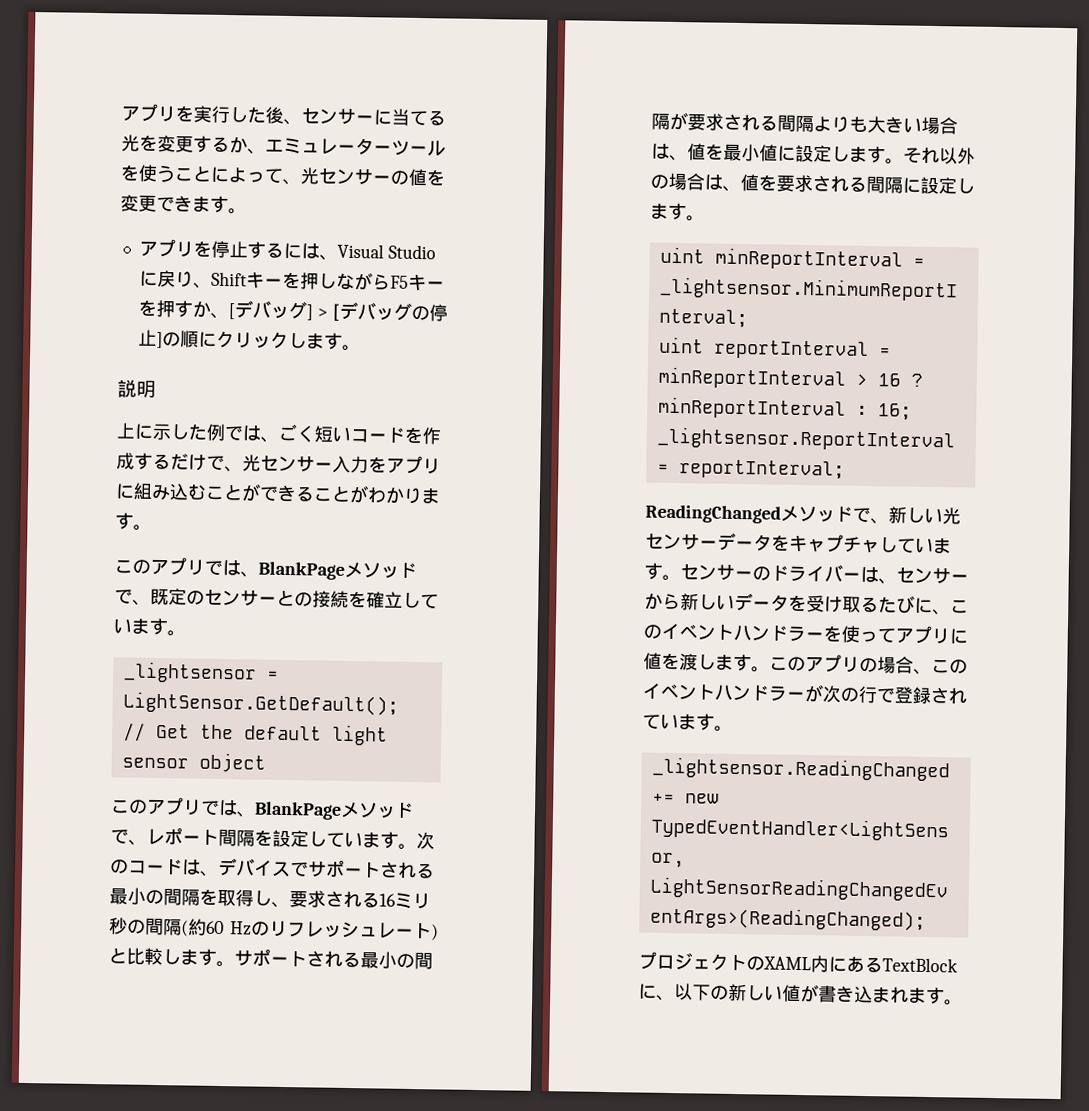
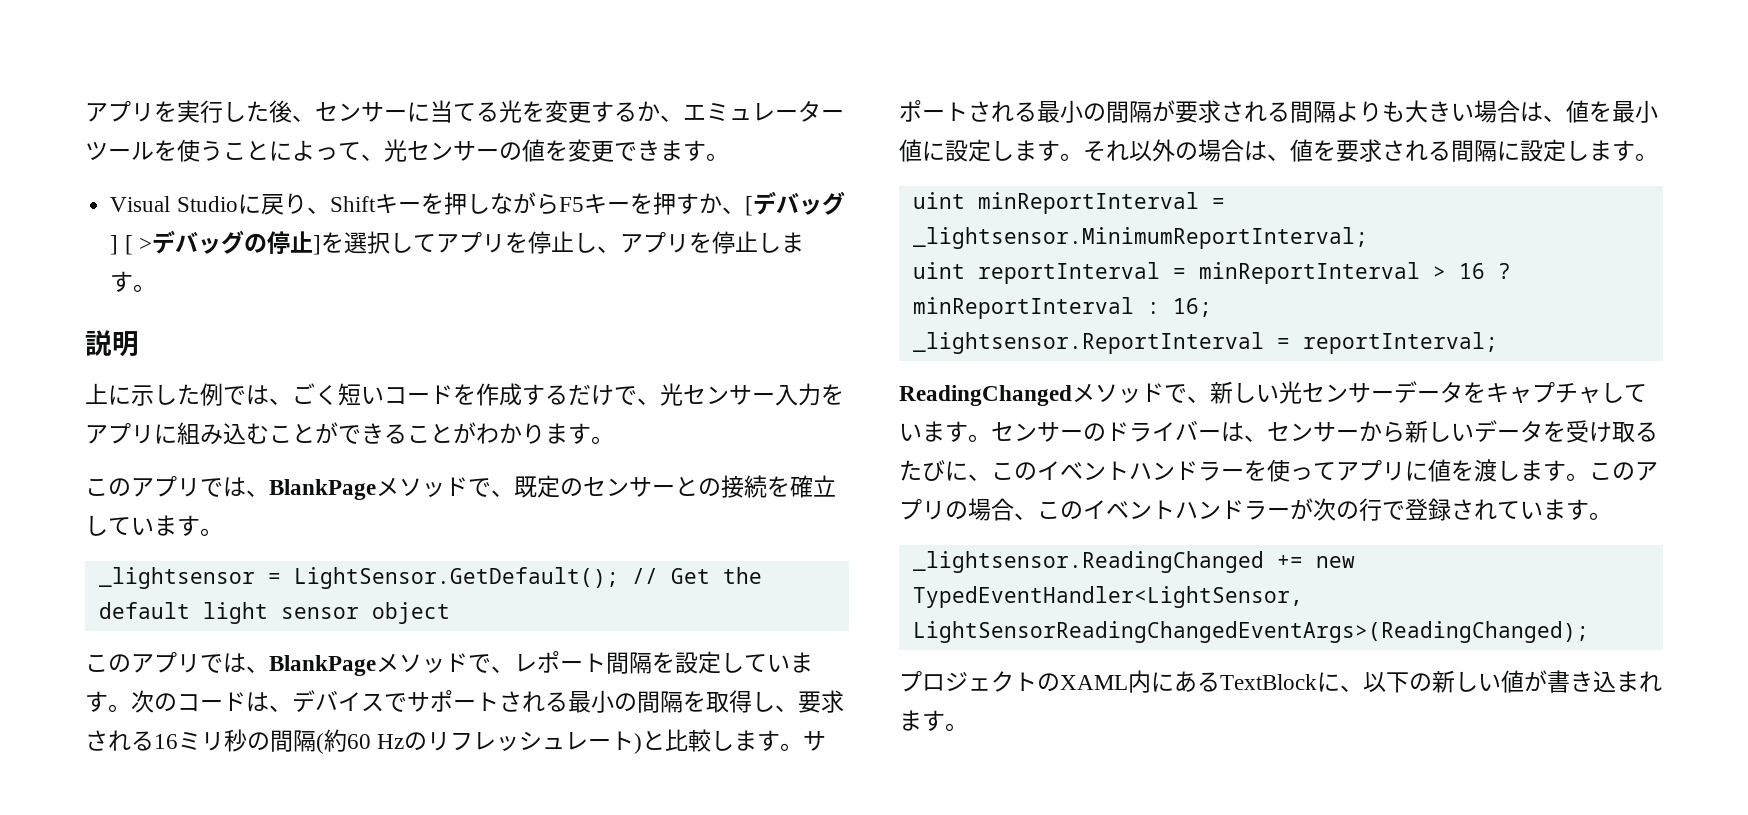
- アプリを停止するには、Visual Studioに戻り、Shiftキーを押しながらF5キーを押すか、[デバッグ] > [デバッグの停止]の順にクリックします。
+ Visual Studioに戻り、Shiftキーを押しながらF5キーを押すか、[デバッグ] [ >デバッグの停止]を選択してアプリを停止し、アプリを停止します。

